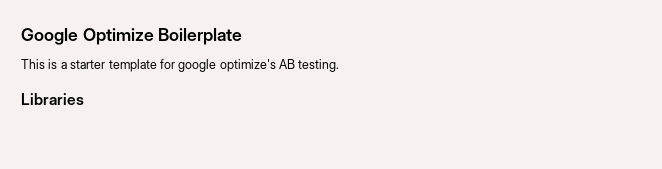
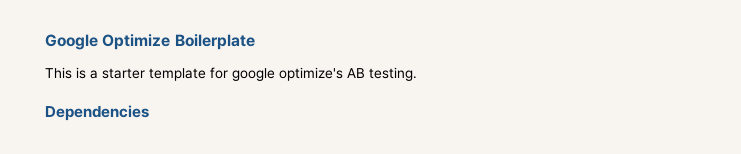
- Libraries
+ Dependencies

